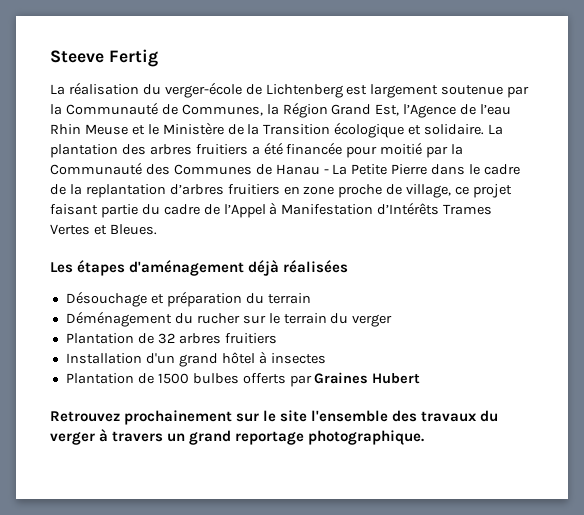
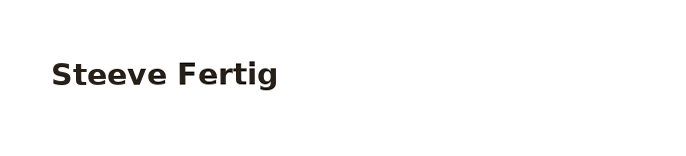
- La réalisation du verger-école de Lichtenberg est largement soutenue par la Communauté de Communes, la Région Grand Est, l’Agence de l’eau Rhin Meuse et le Ministère de la Transition écologique et solidaire. La plantation des arbres fruitiers a été financée pour moitié par la Communauté des Communes de Hanau - La Petite Pierre dans le cadre de la replantation d’arbres fruitiers en zone proche de village, ce projet faisant partie du cadre de l’Appel à Manifestation d’Intérêts Trames Vertes et Bleues.
- Les étapes d'aménagement déjà réalisées
- Désouchage et préparation du terrain
- Déménagement du rucher sur le terrain du verger
- Plantation de 32 arbres fruitiers
- Installation d'un grand hôtel à insectes
- Plantation de 1500 bulbes offerts par Graines Hubert
- Retrouvez prochainement sur le site l'ensemble des travaux du verger à travers un grand reportage photographique.

